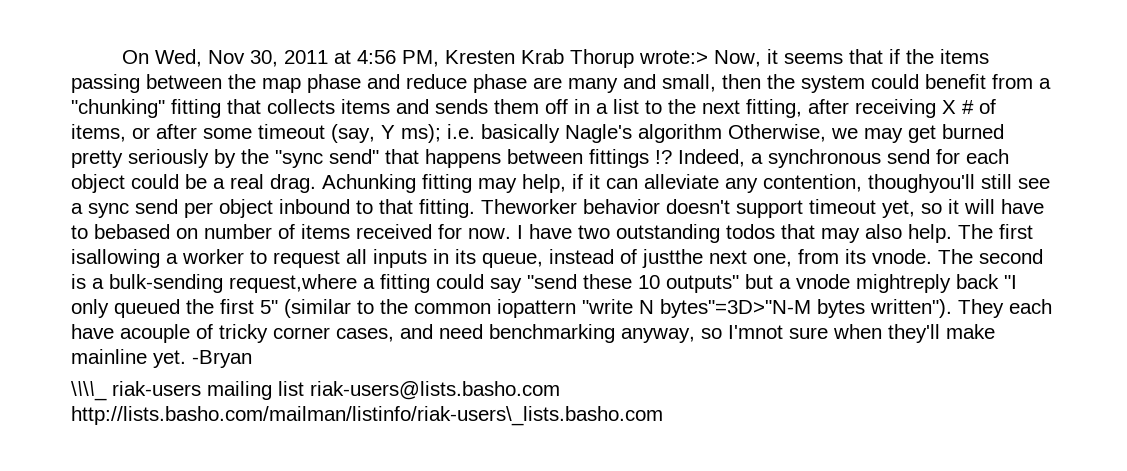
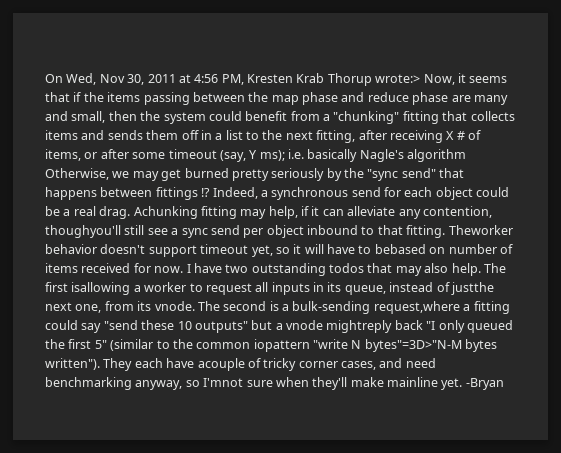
- \\\\_ riak-users mailing list riak-users@lists.basho.com http://lists.basho.com/mailman/listinfo/riak-users\_lists.basho.com

